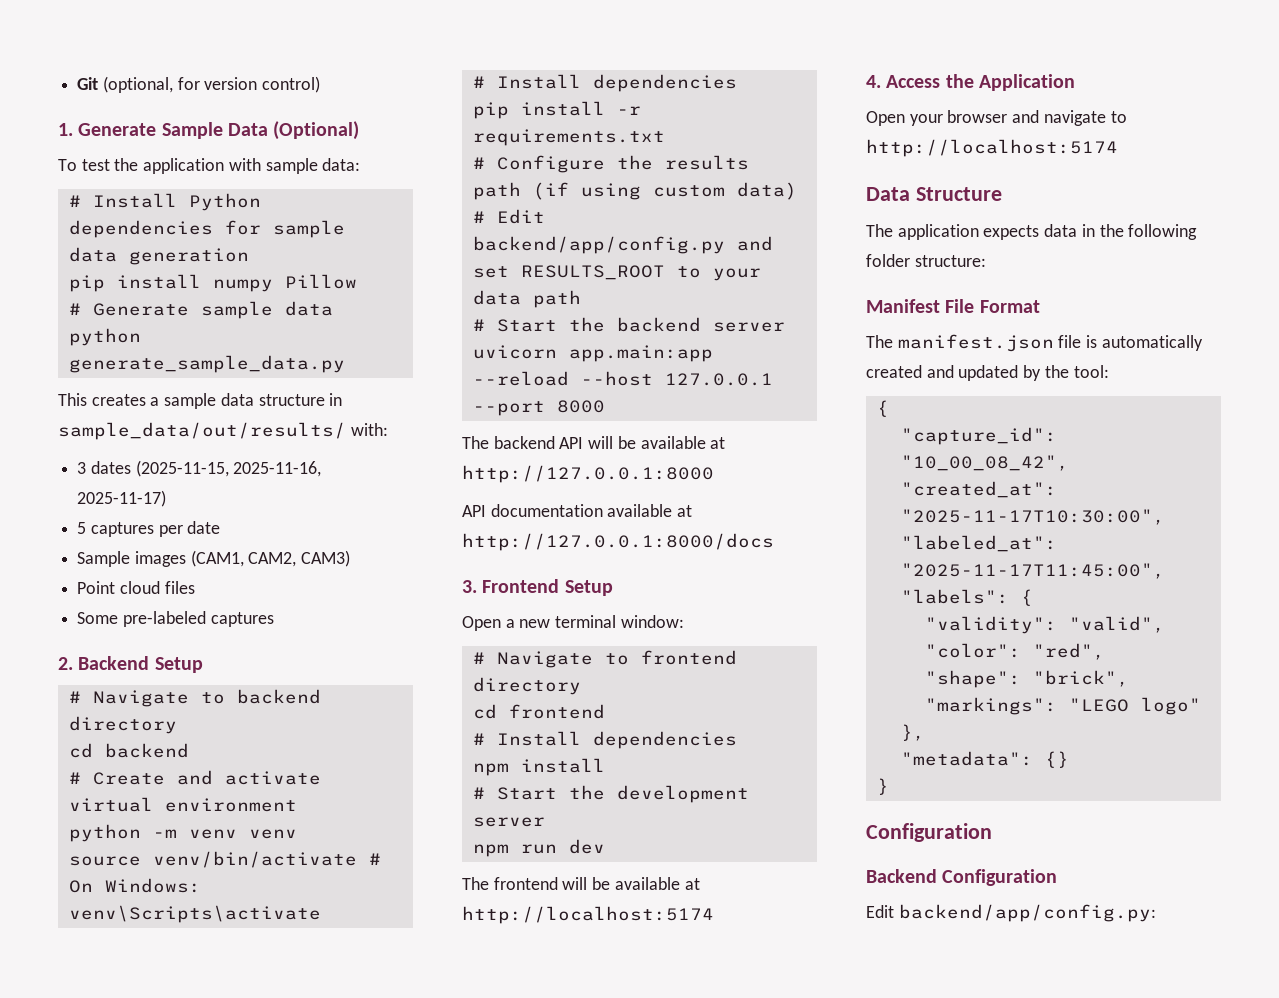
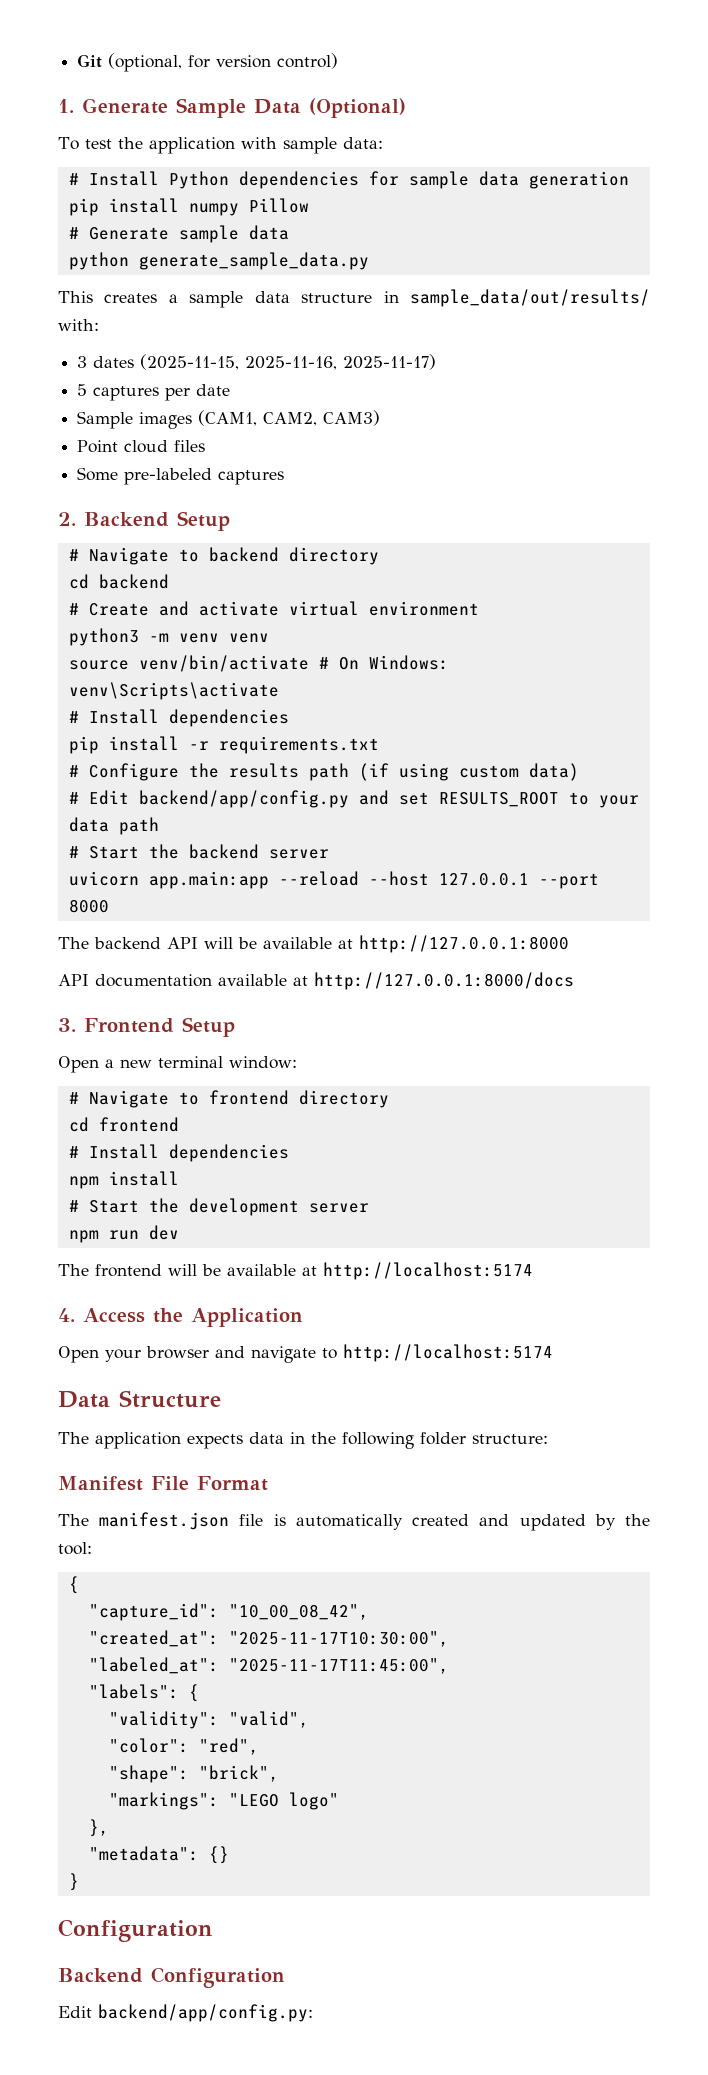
- python -m venv venv
+ python3 -m venv venv

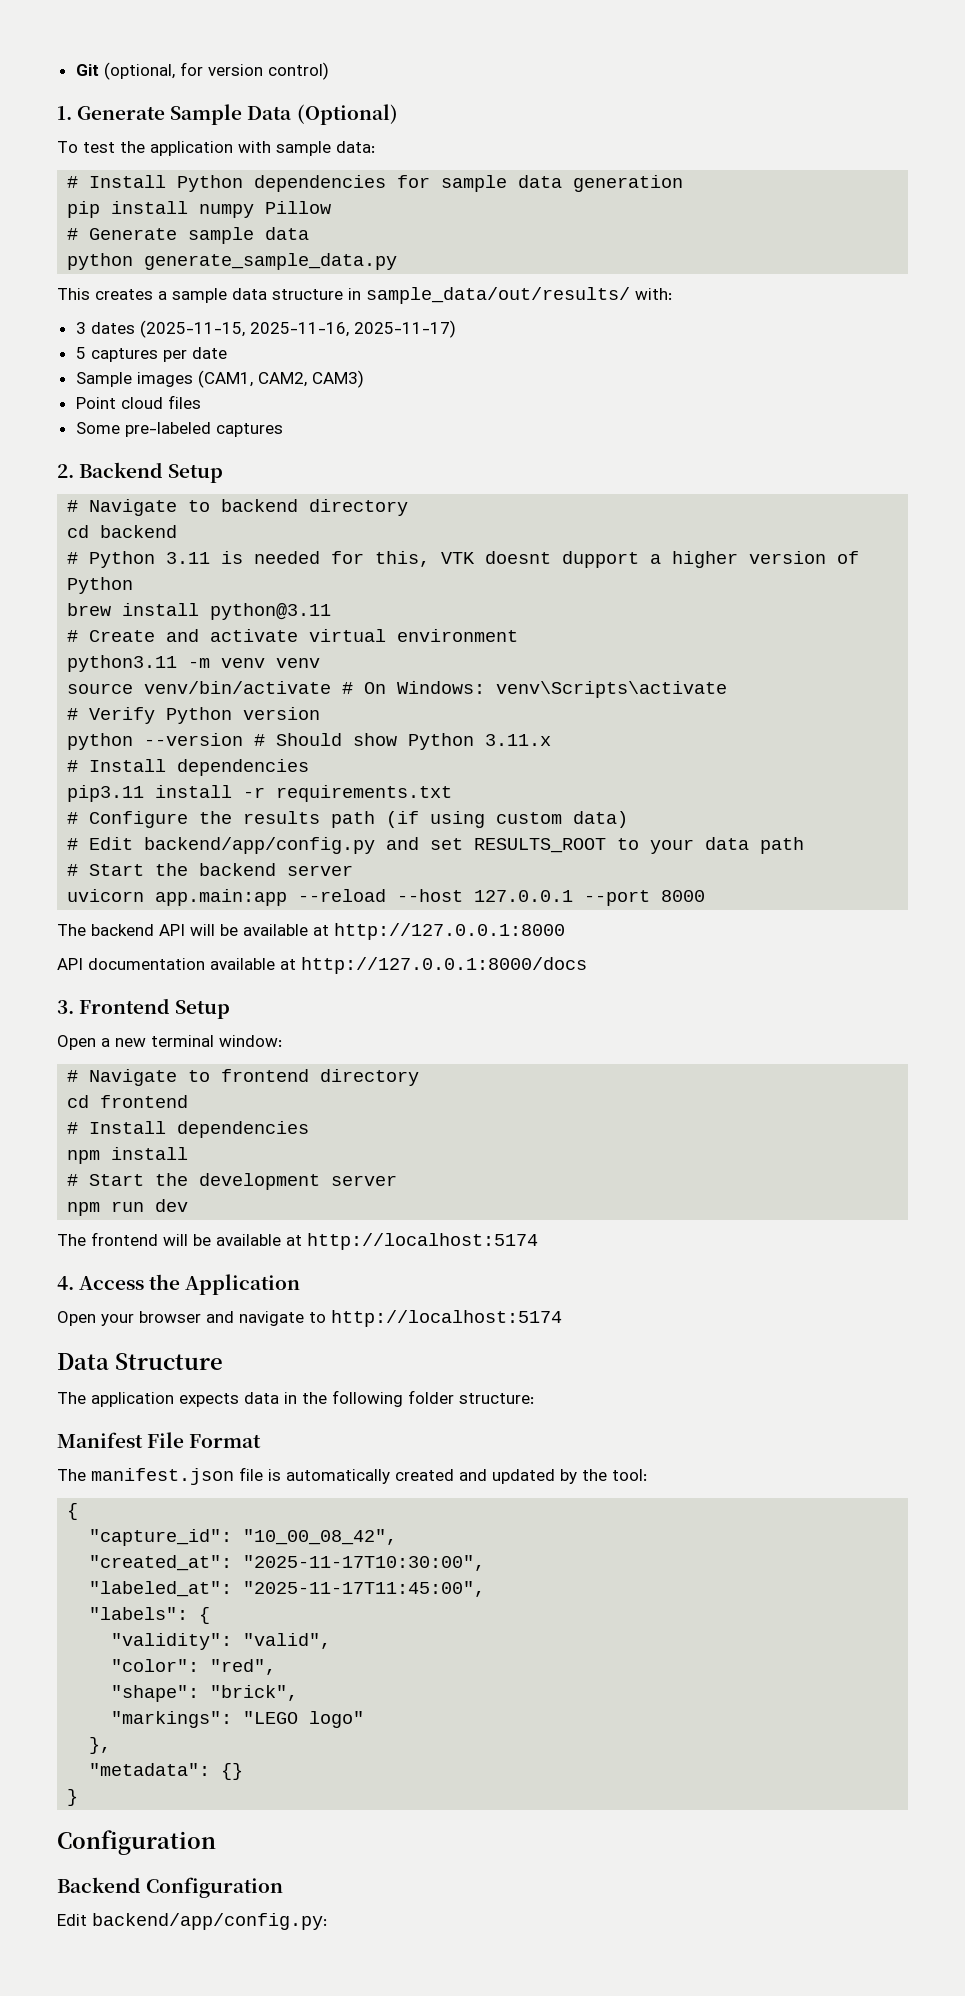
+ # Python 3.11 is needed for this, VTK doesnt dupport a higher version of Python
+ brew install python@3.11
- python3 -m venv venv
+ python3.11 -m venv venv
  source venv/bin/activate # On Windows: venv\Scripts\activate
+ # Verify Python version
+ python --version # Should show Python 3.11.x
  # Install dependencies
- pip install -r requirements.txt
+ pip3.11 install -r requirements.txt

